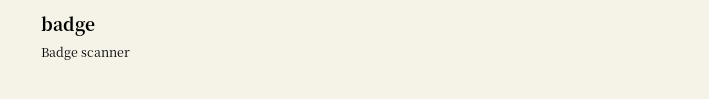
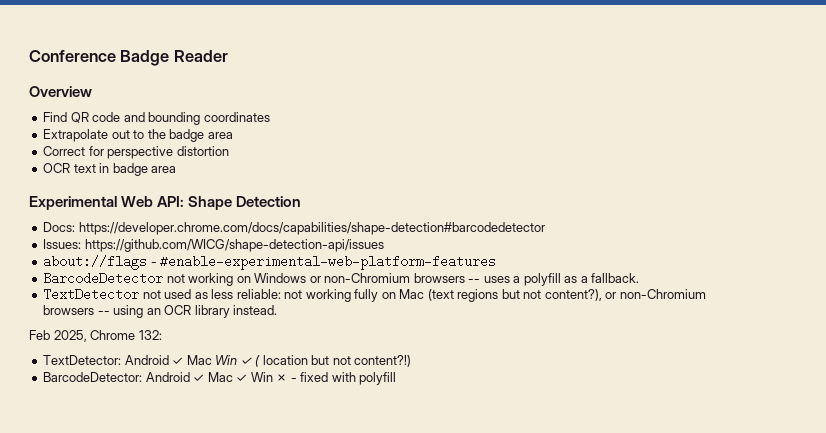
- badge
- Badge scanner
+ Conference Badge Reader
+ Overview
+ Find QR code and bounding coordinates
+ Extrapolate out to the badge area
+ Correct for perspective distortion
+ OCR text in badge area
+ Experimental Web API: Shape Detection
+ Docs: https://developer.chrome.com/docs/capabilities/shape-detection#barcodedetector
+ Issues: https://github.com/WICG/shape-detection-api/issues
+ about://flags - #enable-experimental-web-platform-features
+ BarcodeDetector not working on Windows or non-Chromium browsers -- uses a polyfill as a fallback.
+ TextDetector not used as less reliable: not working fully on Mac (text regions but not content?), or non-Chromium browsers -- using an OCR library instead.
+ Feb 2025, Chrome 132:
+ TextDetector: Android ✓ Mac Win ✓ ( location but not content?!)
+ BarcodeDetector: Android ✓ Mac ✓ Win ✗ - fixed with polyfill

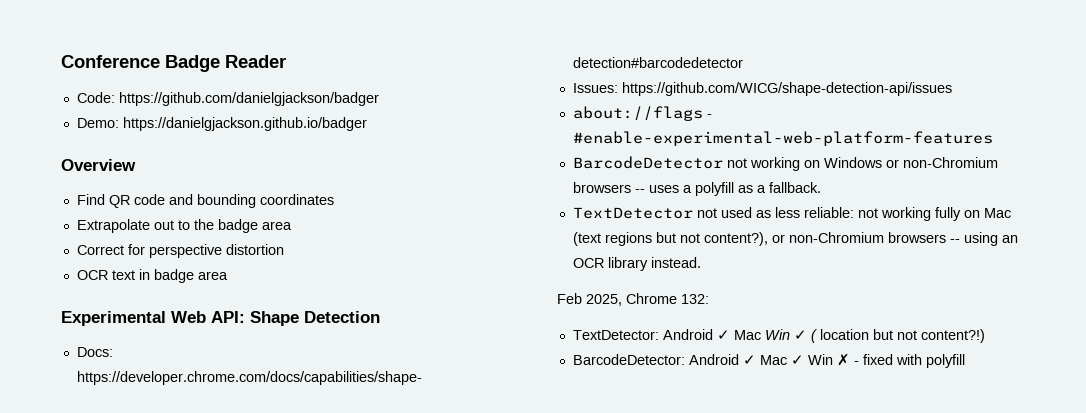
+ Code: https://github.com/danielgjackson/badger
+ Demo: https://danielgjackson.github.io/badger

